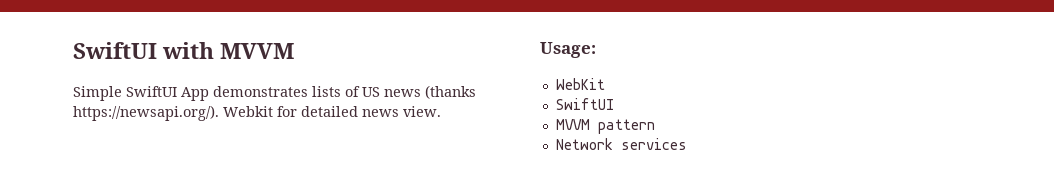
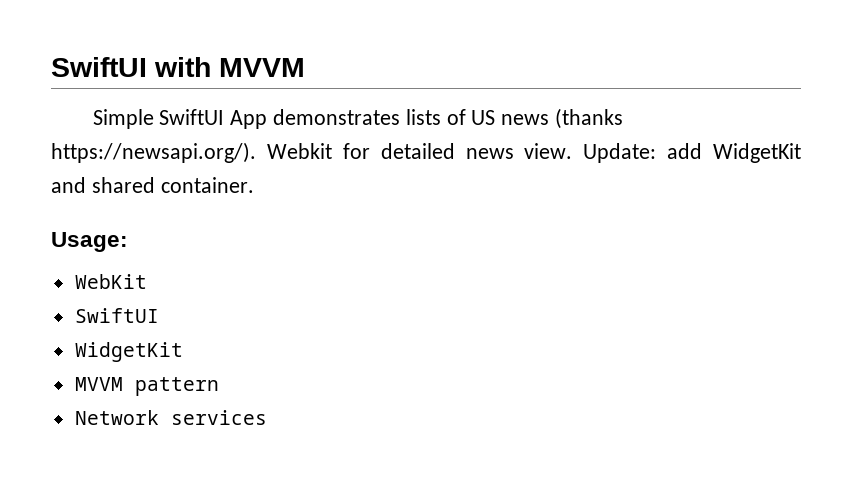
+ Update: add WidgetKit and shared container.
  WebKit
  SwiftUI
+ WidgetKit

